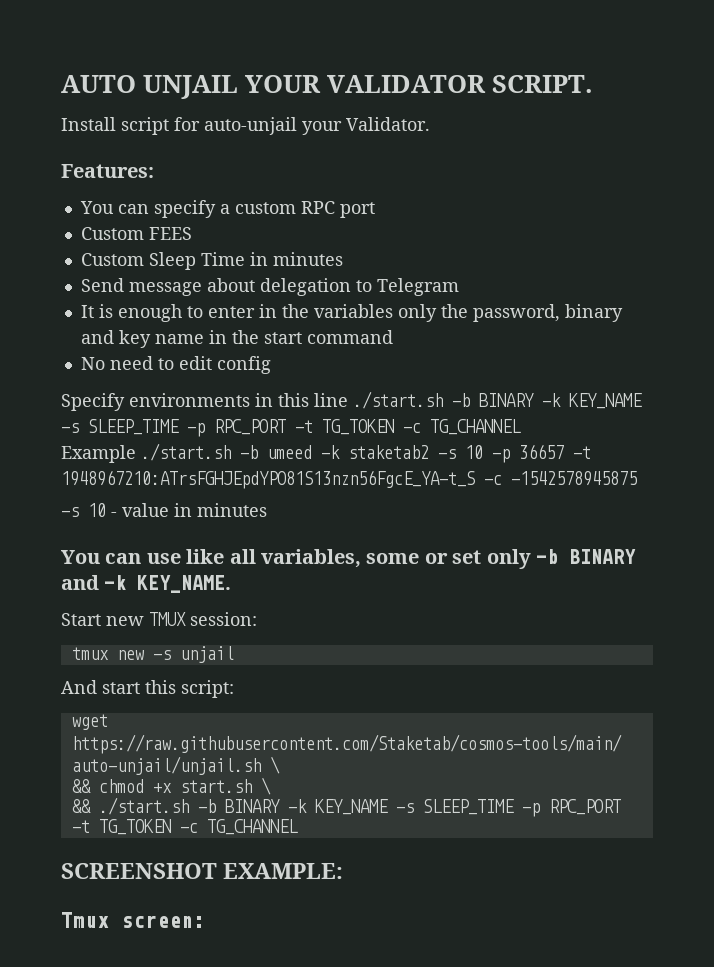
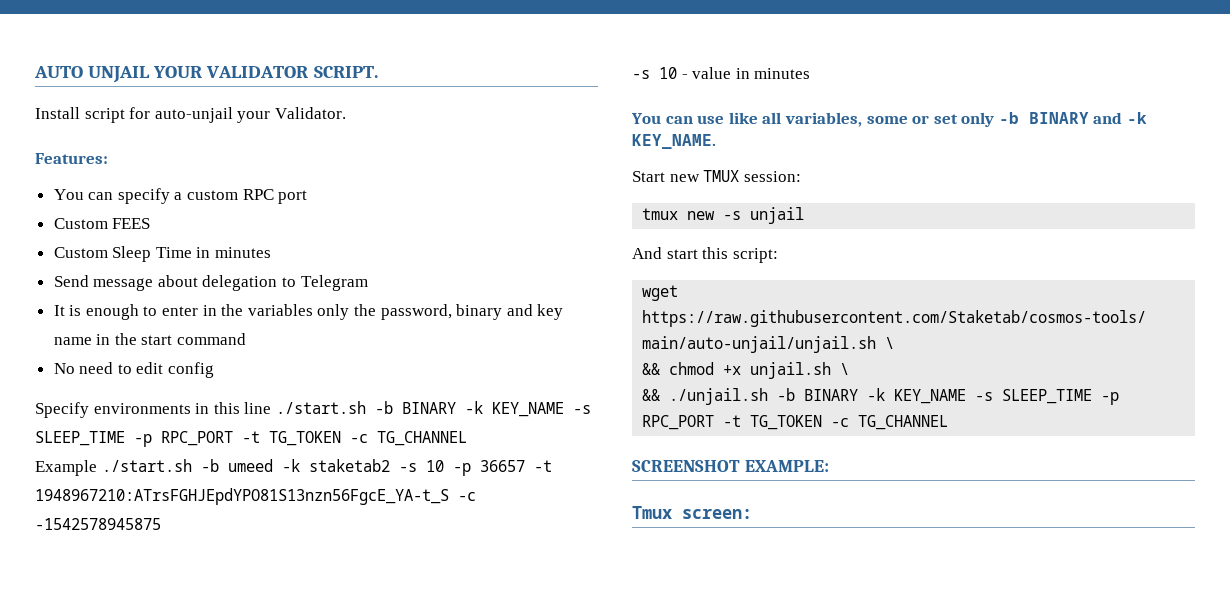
- && chmod +x start.sh \
- && ./start.sh -b BINARY -k KEY_NAME -s SLEEP_TIME -p RPC_PORT -t TG_TOKEN -c TG_CHANNEL
+ && chmod +x unjail.sh \
+ && ./unjail.sh -b BINARY -k KEY_NAME -s SLEEP_TIME -p RPC_PORT -t TG_TOKEN -c TG_CHANNEL

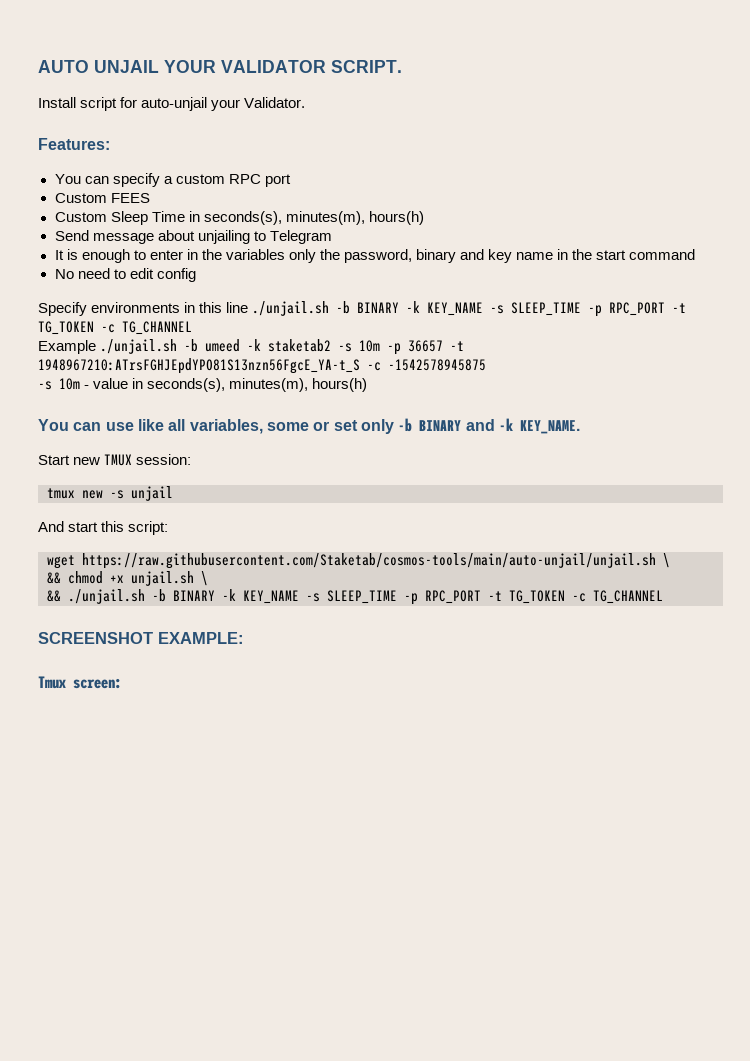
- Custom Sleep Time in minutes
+ Custom Sleep Time in seconds(s), minutes(m), hours(h)
- Send message about delegation to Telegram
+ Send message about unjailing to Telegram
- Specify environments in this line ./start.sh -b BINARY -k KEY_NAME -s SLEEP_TIME -p RPC_PORT -t TG_TOKEN -c TG_CHANNEL
+ Specify environments in this line ./unjail.sh -b BINARY -k KEY_NAME -s SLEEP_TIME -p RPC_PORT -t TG_TOKEN -c TG_CHANNEL
- Example ./start.sh -b umeed -k staketab2 -s 10 -p 36657 -t 1948967210:ATrsFGHJEpdYPO81S13nzn56FgcE_YA-t_S -c -1542578945875
+ Example ./unjail.sh -b umeed -k staketab2 -s 10m -p 36657 -t 1948967210:ATrsFGHJEpdYPO81S13nzn56FgcE_YA-t_S -c -1542578945875
- -s 10 - value in minutes
+ -s 10m - value in seconds(s), minutes(m), hours(h)

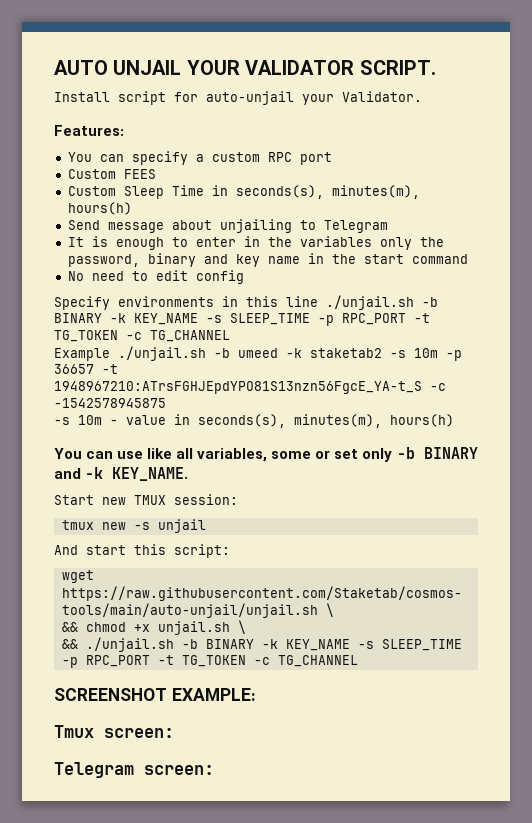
+ Telegram screen:

